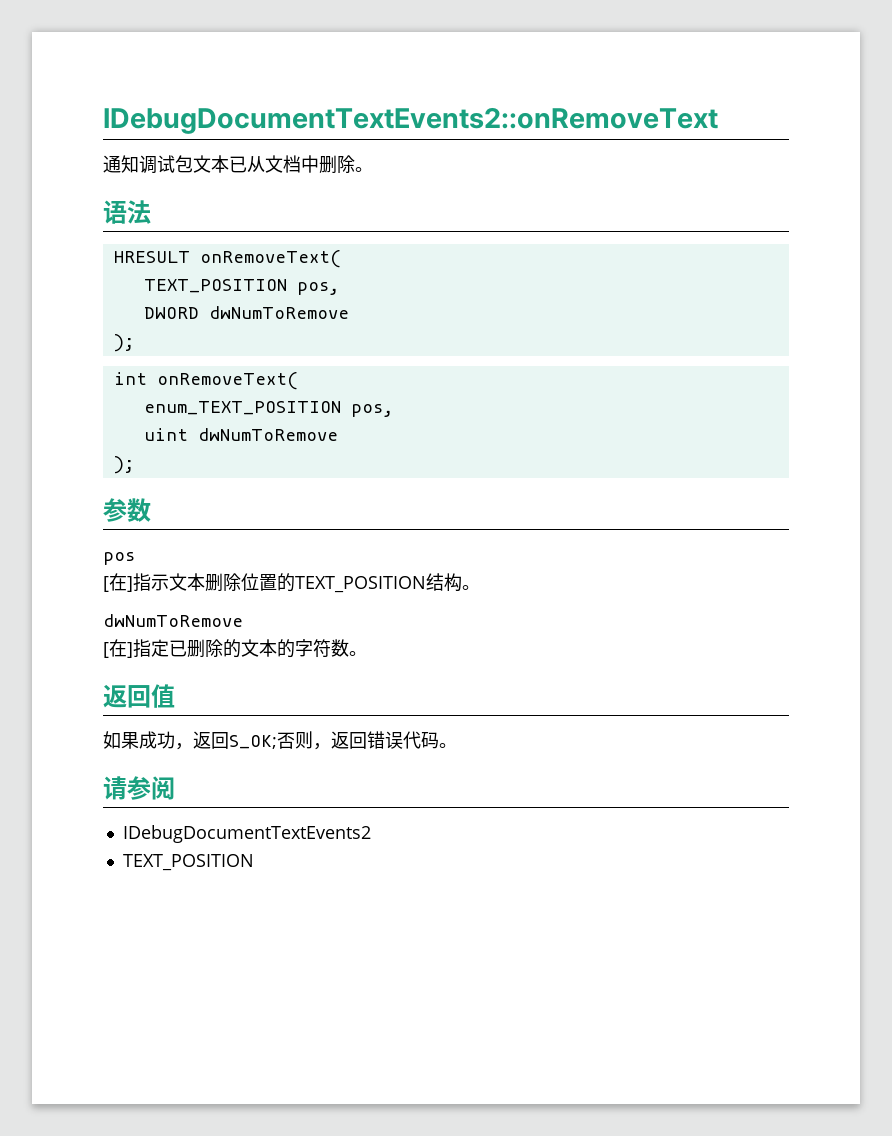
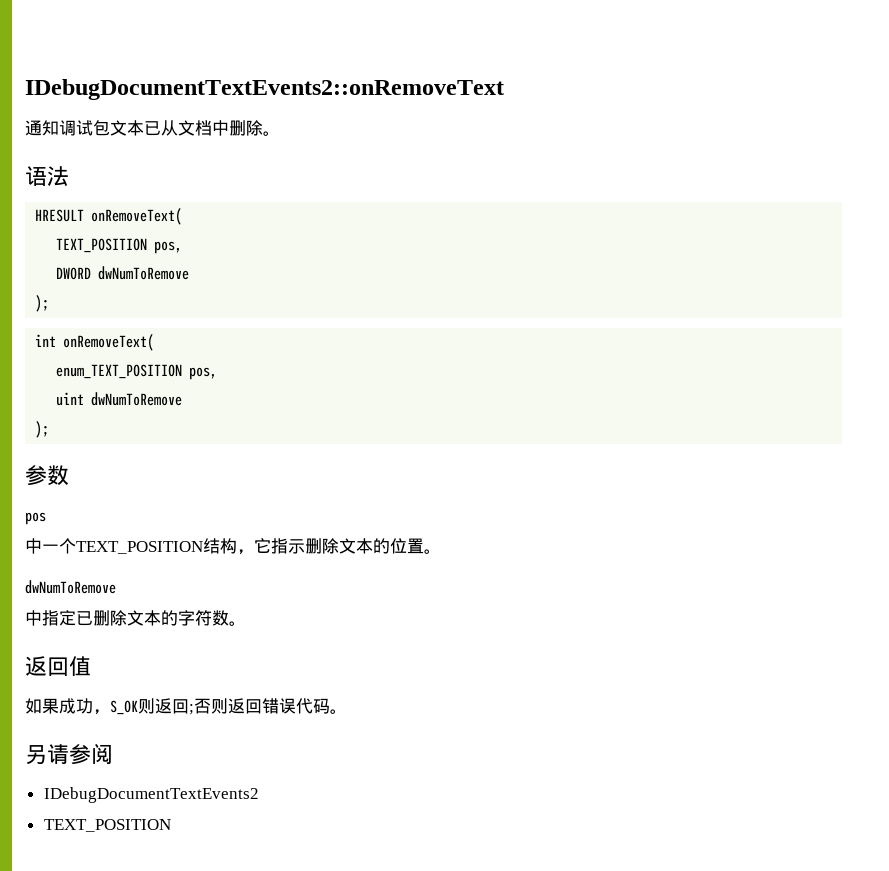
- [在]指示文本删除位置的TEXT_POSITION结构。
+ 中一个TEXT_POSITION结构，它指示删除文本的位置。
- [在]指定已删除的文本的字符数。
+ 中指定已删除文本的字符数。
- 如果成功，返回S_OK;否则，返回错误代码。
+ 如果成功，S_OK则返回;否则返回错误代码。
- 请参阅
+ 另请参阅

